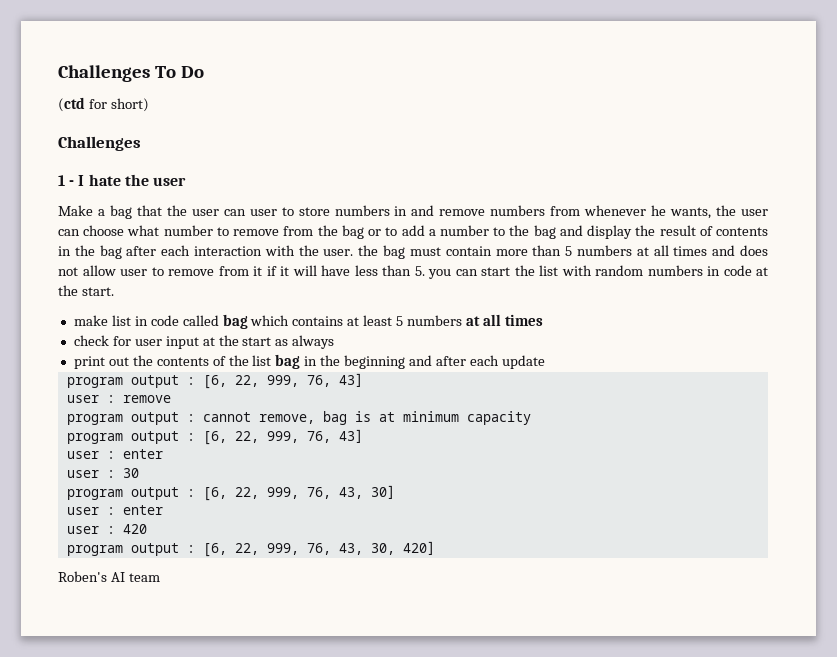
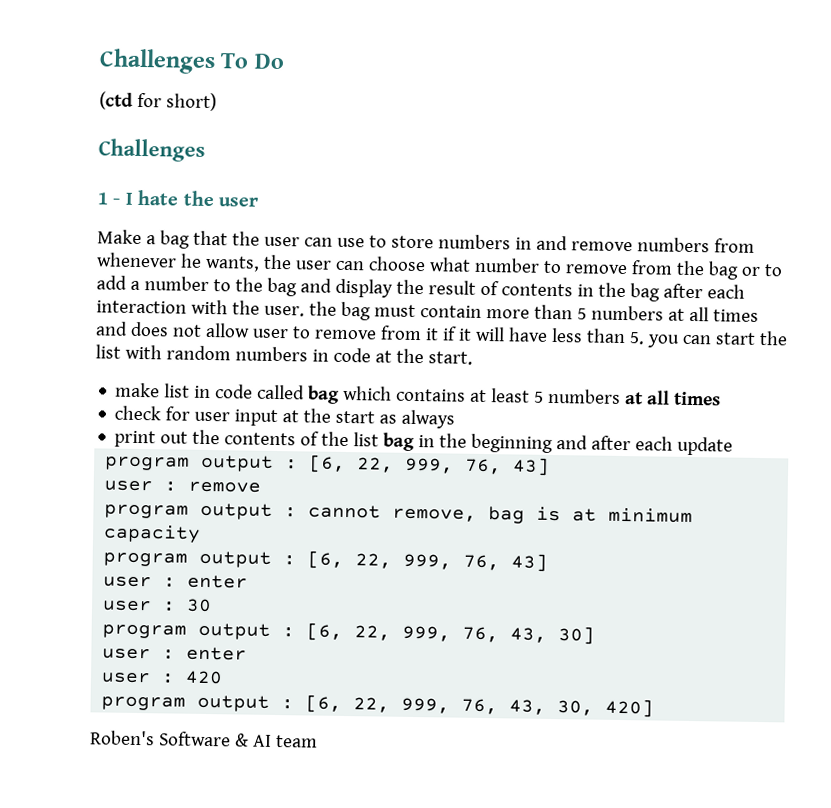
- Make a bag that the user can user to store numbers in and remove numbers from whenever he wants, the user can choose what number to remove from the bag or to add a number to the bag and display the result of contents in the bag after each interaction with the user. the bag must contain more than 5 numbers at all times and does not allow user to remove from it if it will have less than 5. you can start the list with random numbers in code at the start.
+ Make a bag that the user can use to store numbers in and remove numbers from whenever he wants, the user can choose what number to remove from the bag or to add a number to the bag and display the result of contents in the bag after each interaction with the user. the bag must contain more than 5 numbers at all times and does not allow user to remove from it if it will have less than 5. you can start the list with random numbers in code at the start.
- Roben's AI team
+ Roben's Software & AI team

